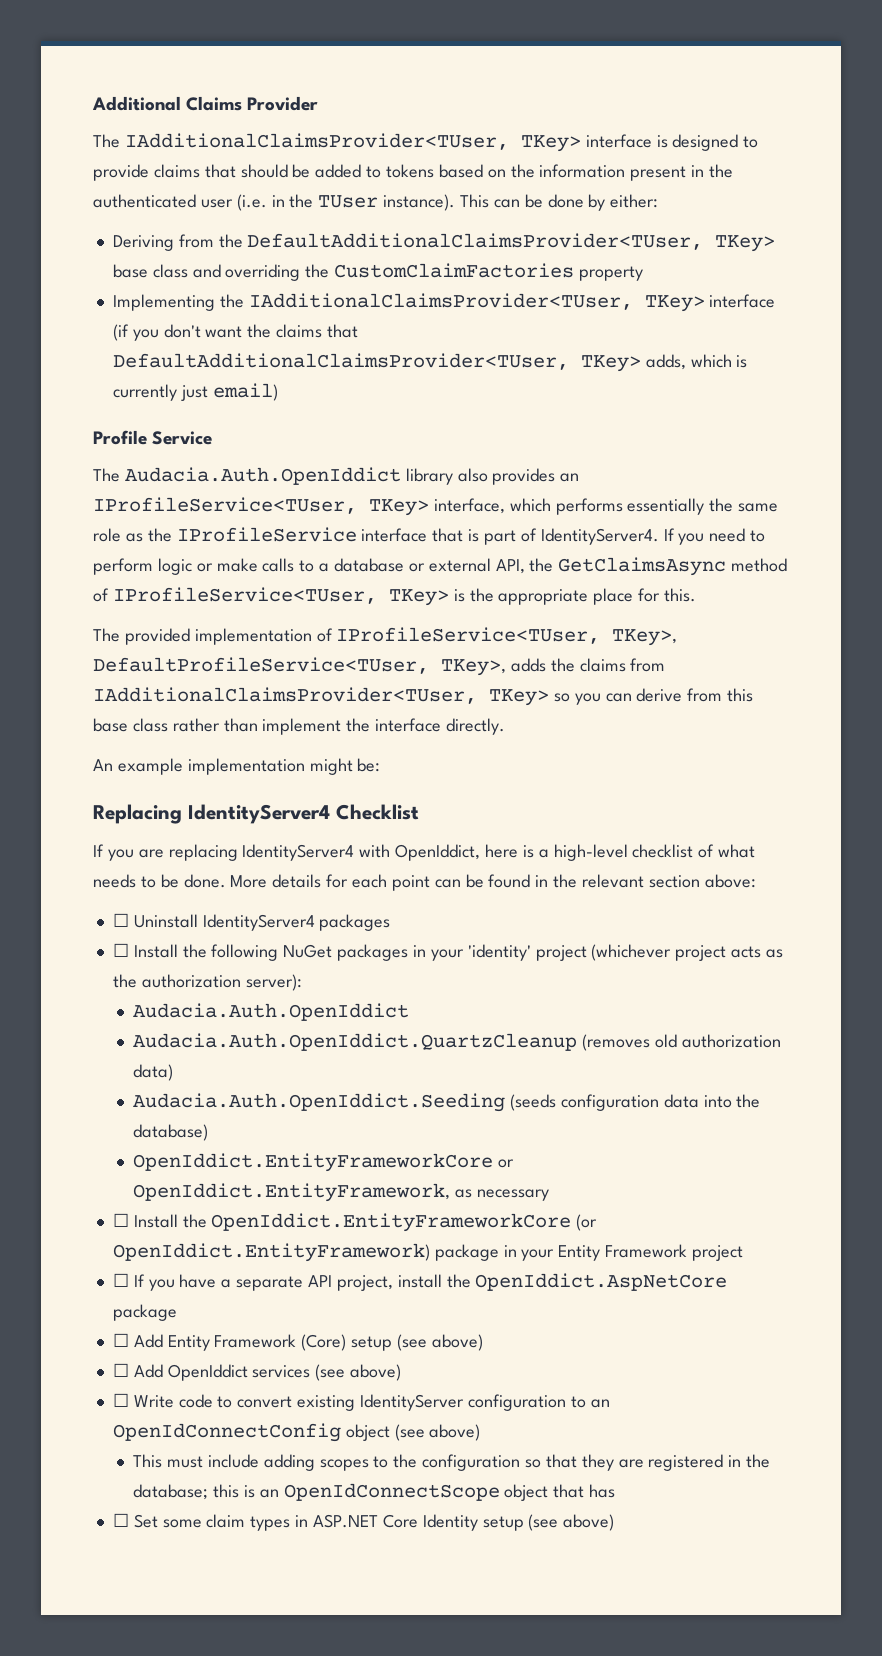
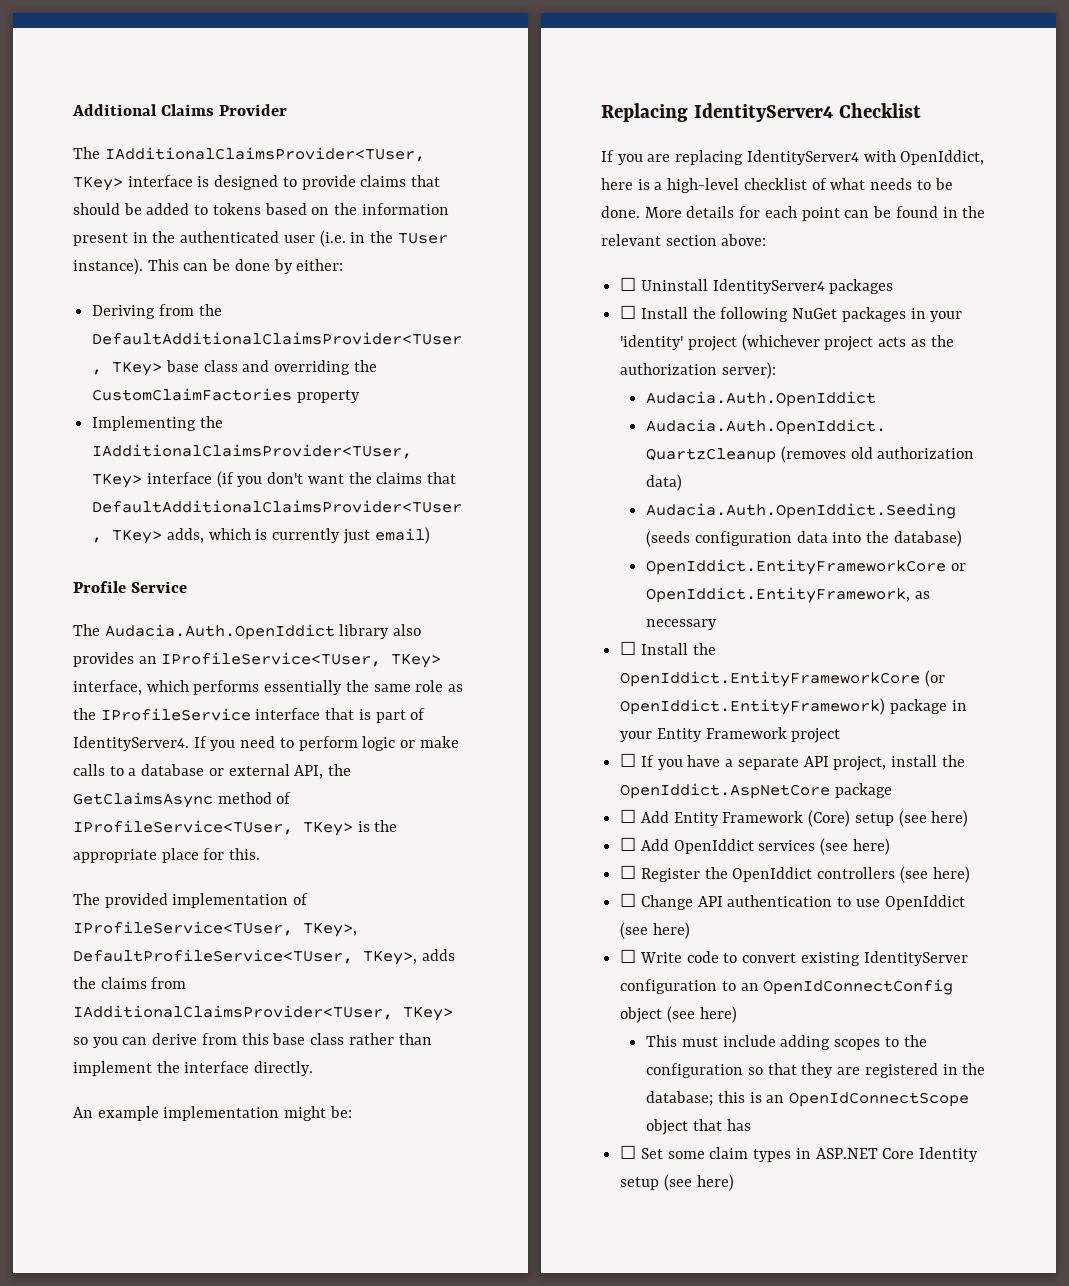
- ☐ Add Entity Framework (Core) setup (see above)
+ ☐ Add Entity Framework (Core) setup (see here)
- ☐ Add OpenIddict services (see above)
+ ☐ Add OpenIddict services (see here)
+ ☐ Register the OpenIddict controllers (see here)
+ ☐ Change API authentication to use OpenIddict (see here)
- ☐ Write code to convert existing IdentityServer configuration to an OpenIdConnectConfig object (see above)
+ ☐ Write code to convert existing IdentityServer configuration to an OpenIdConnectConfig object (see here)
- ☐ Set some claim types in ASP.NET Core Identity setup (see above)
+ ☐ Set some claim types in ASP.NET Core Identity setup (see here)

